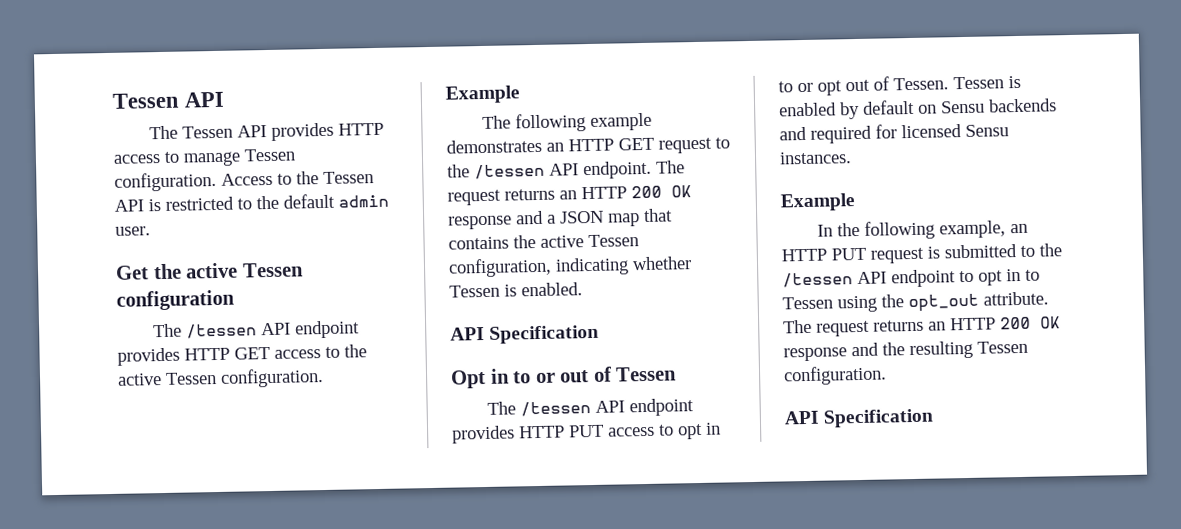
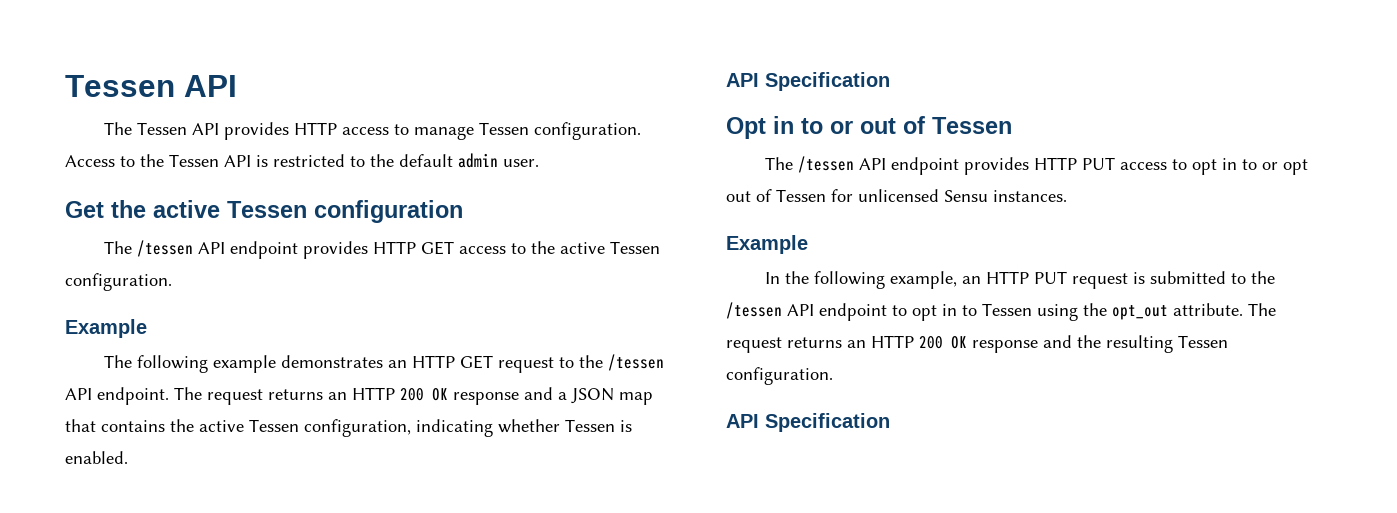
- The /tessen API endpoint provides HTTP PUT access to opt in to or opt out of Tessen. Tessen is enabled by default on Sensu backends and required for licensed Sensu instances.
+ The /tessen API endpoint provides HTTP PUT access to opt in to or opt out of Tessen for unlicensed Sensu instances.

